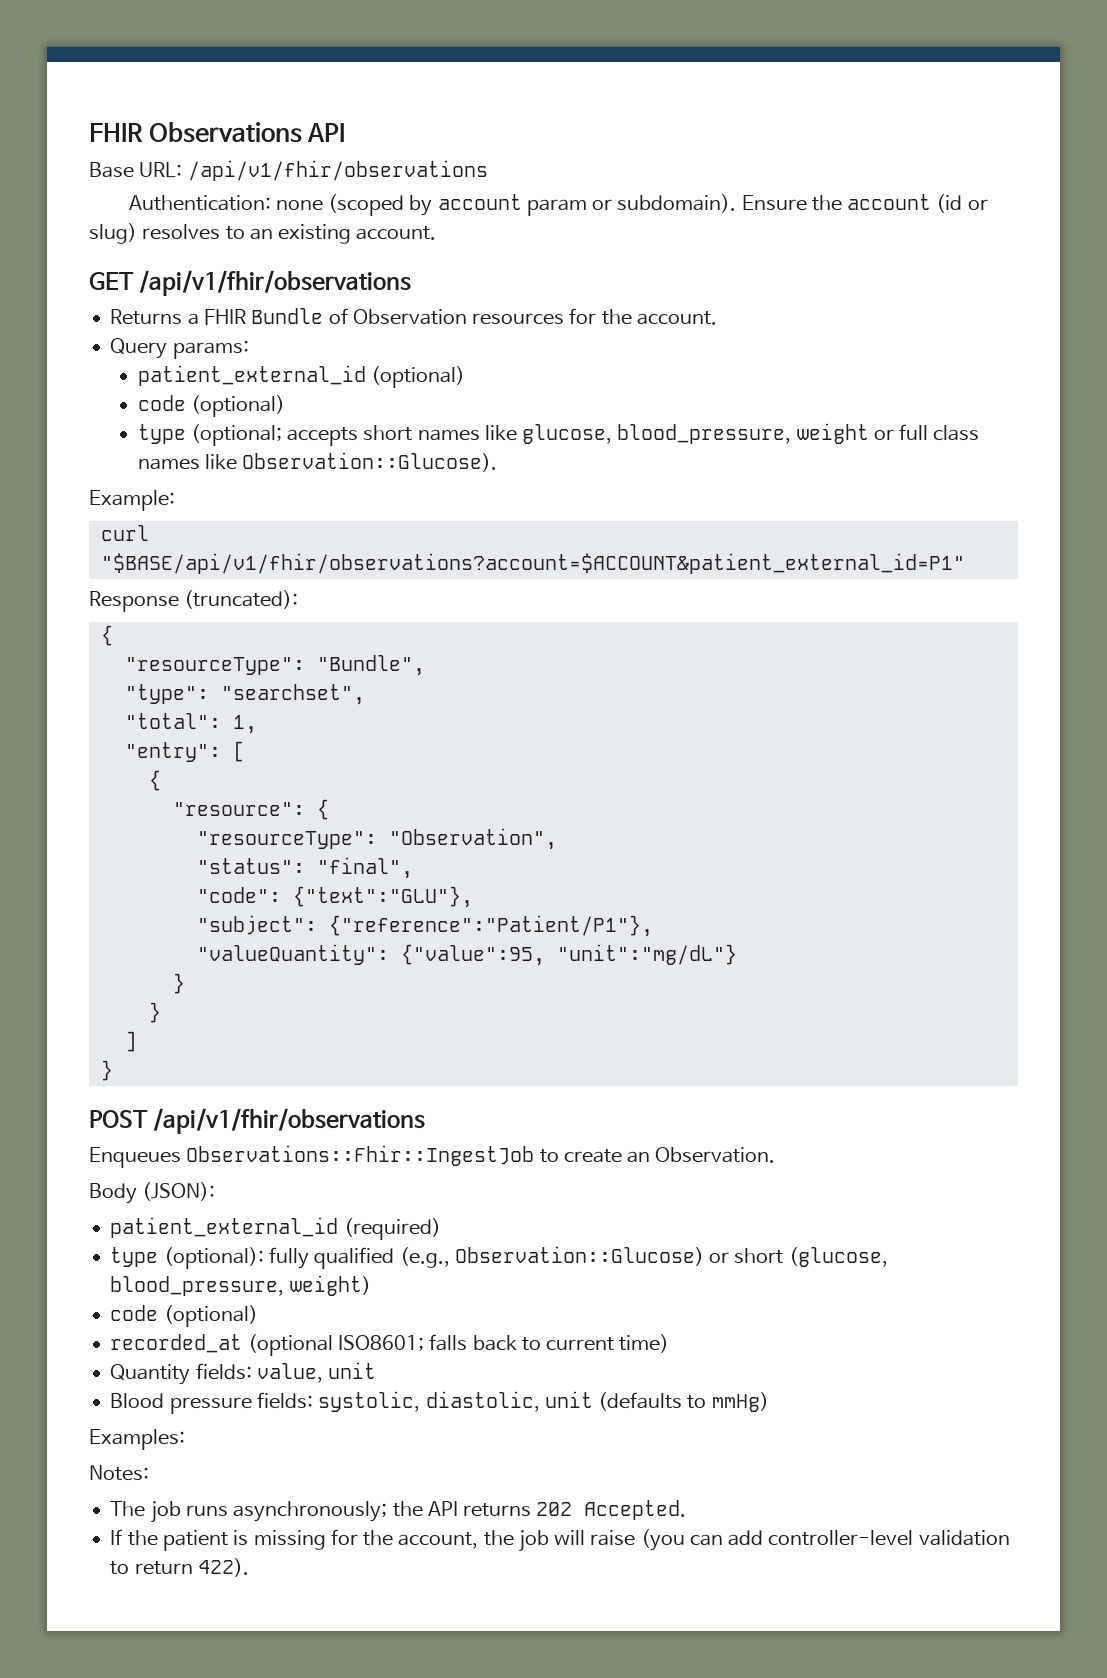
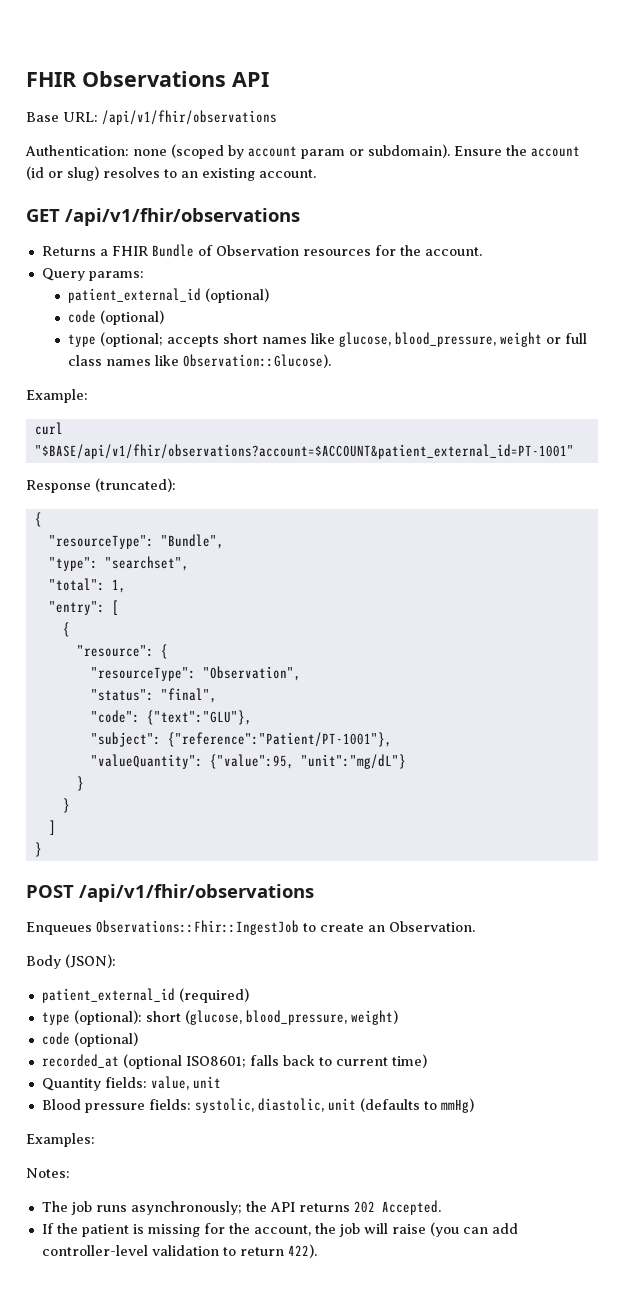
- curl "$BASE/api/v1/fhir/observations?account=$ACCOUNT&patient_external_id=P1"
+ curl "$BASE/api/v1/fhir/observations?account=$ACCOUNT&patient_external_id=PT-1001"
- "subject": {"reference":"Patient/P1"},
+ "subject": {"reference":"Patient/PT-1001"},
- type (optional): fully qualified (e.g., Observation::Glucose) or short (glucose, blood_pressure, weight)
+ type (optional): short (glucose, blood_pressure, weight)

